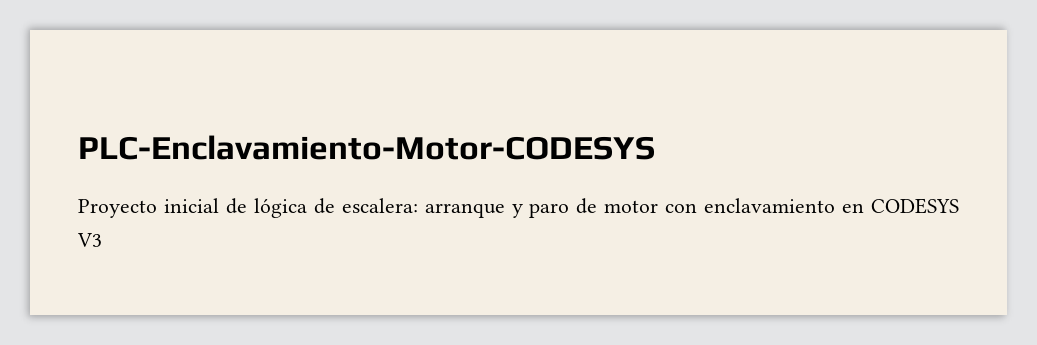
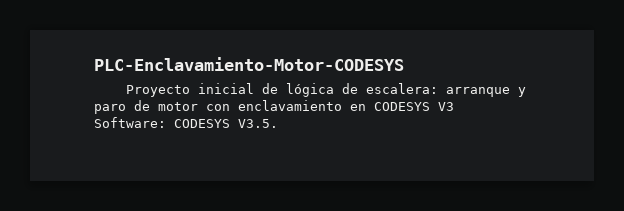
- Proyecto inicial de lógica de escalera: arranque y paro de motor con enclavamiento en CODESYS V3
+ Proyecto inicial de lógica de escalera: arranque y paro de motor con enclavamiento en CODESYS V3 Software: CODESYS V3.5.

